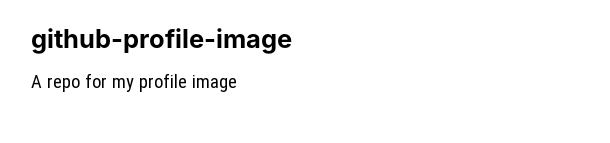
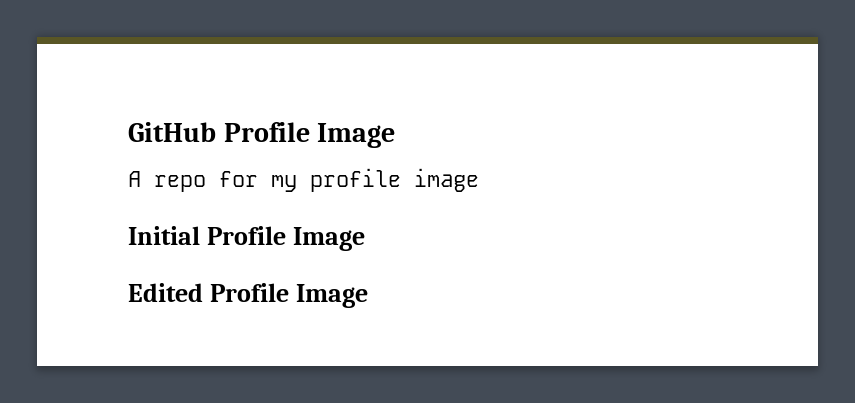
- github-profile-image
+ GitHub Profile Image
+ Initial Profile Image
+ Edited Profile Image

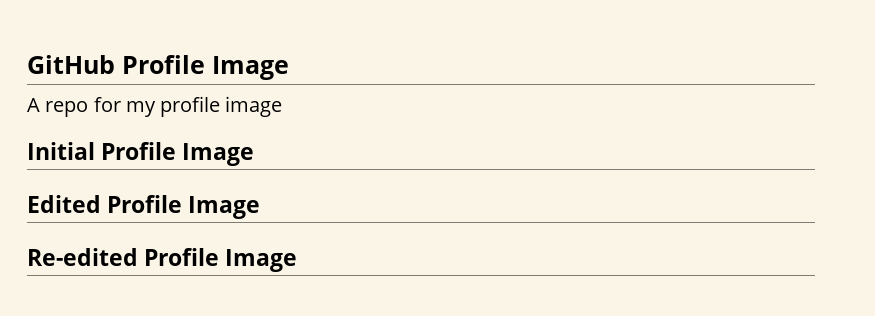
+ Re-edited Profile Image

